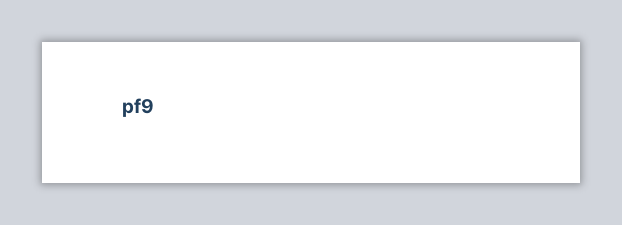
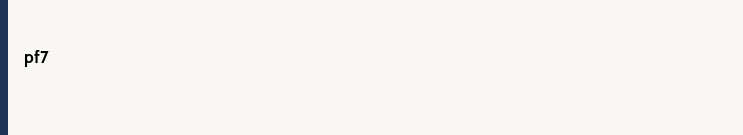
- pf9
+ pf7

